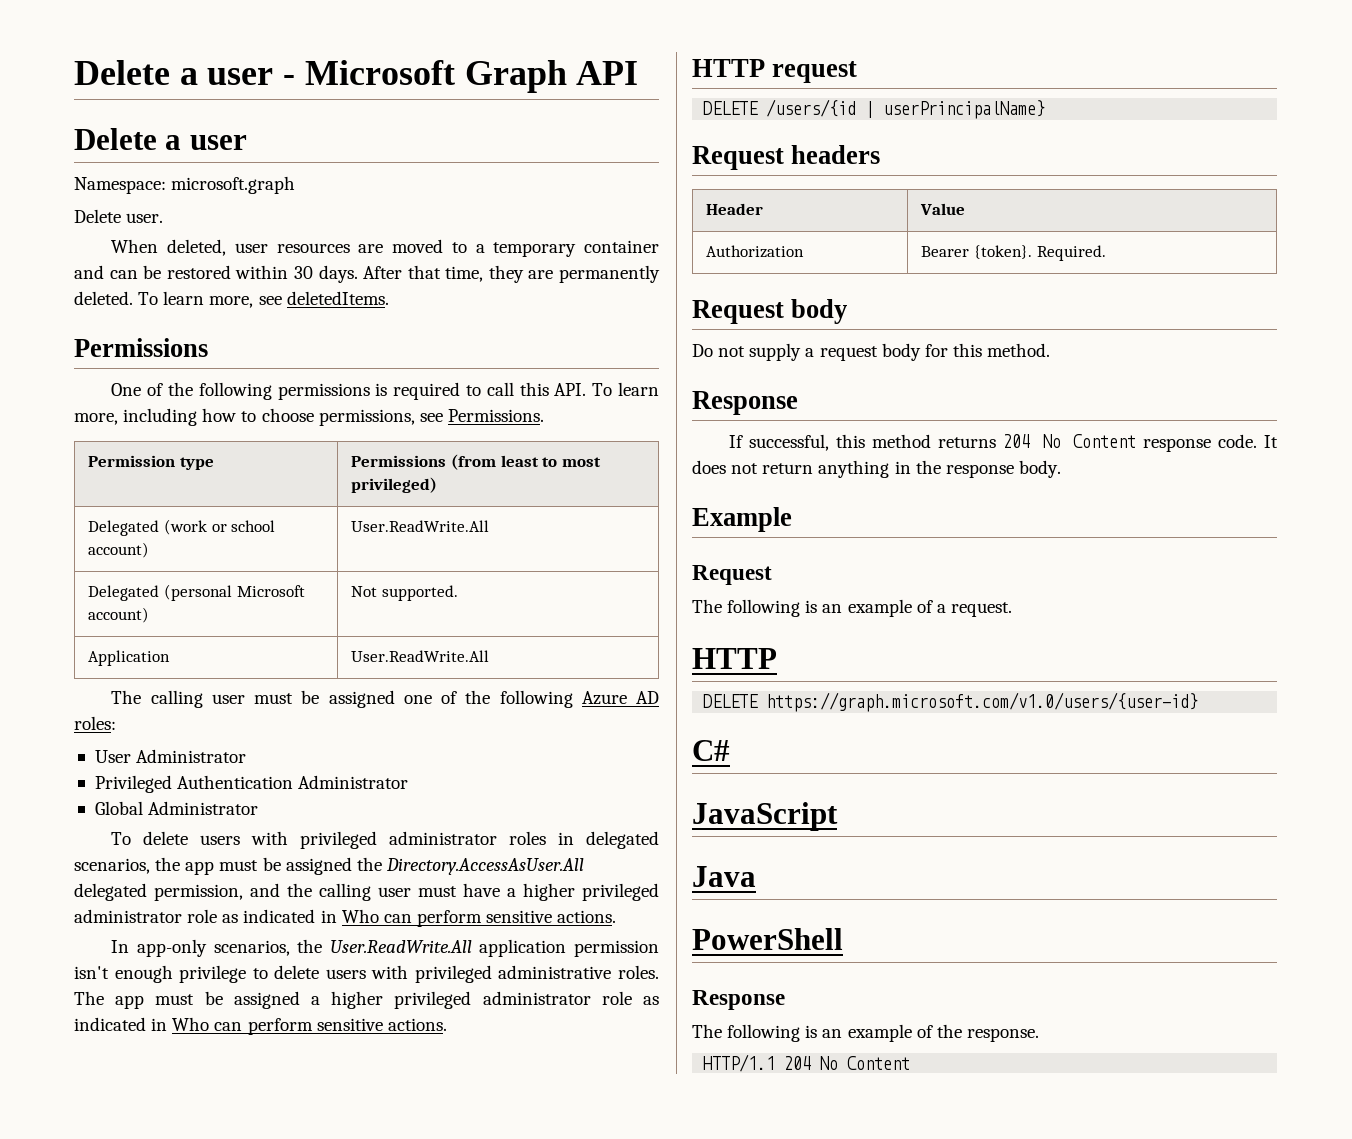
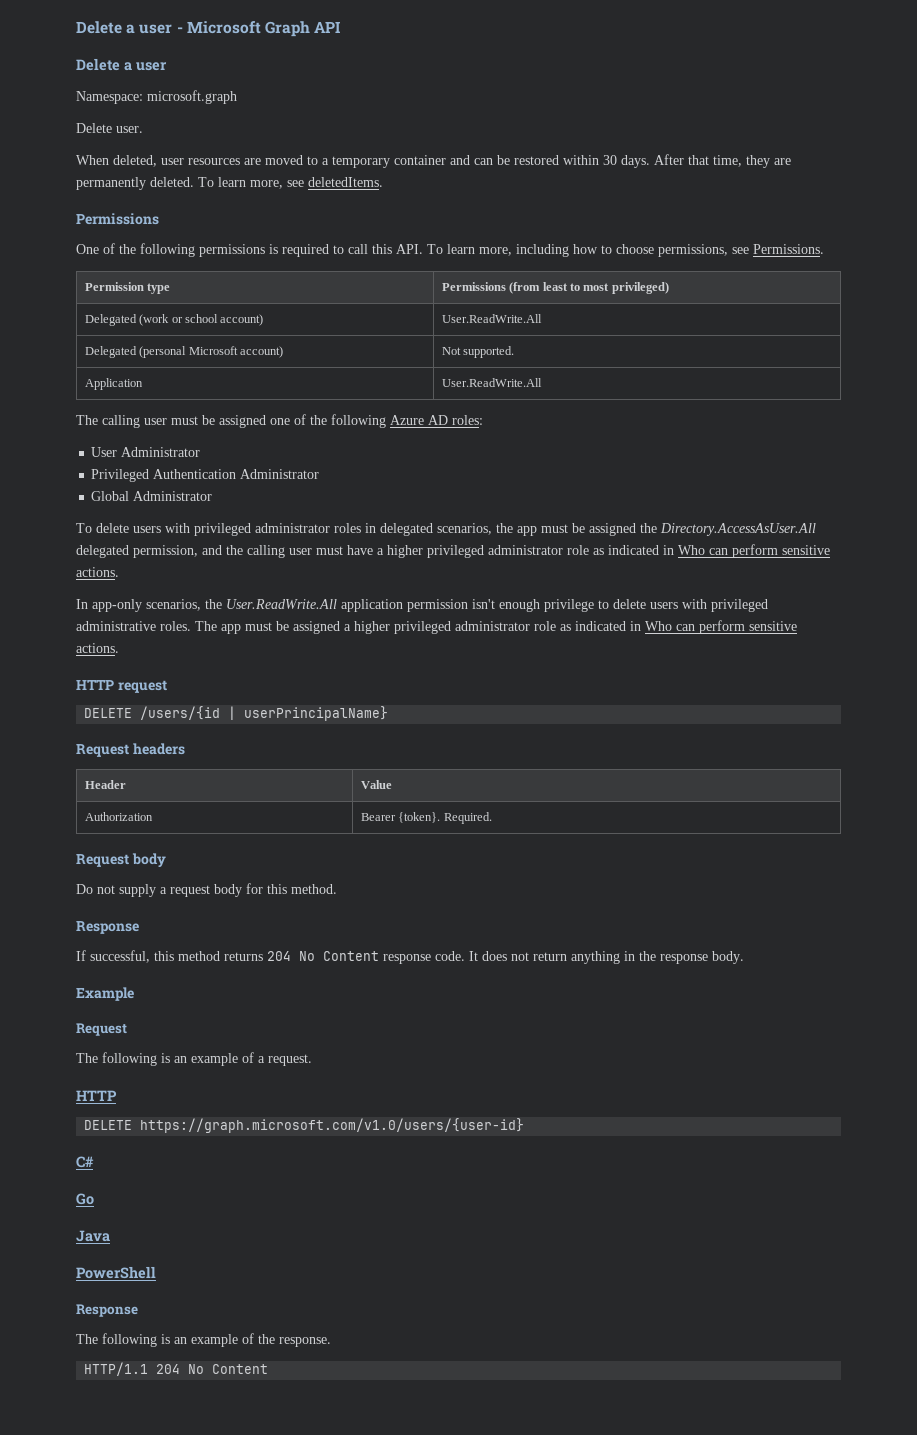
- JavaScript
+ Go

